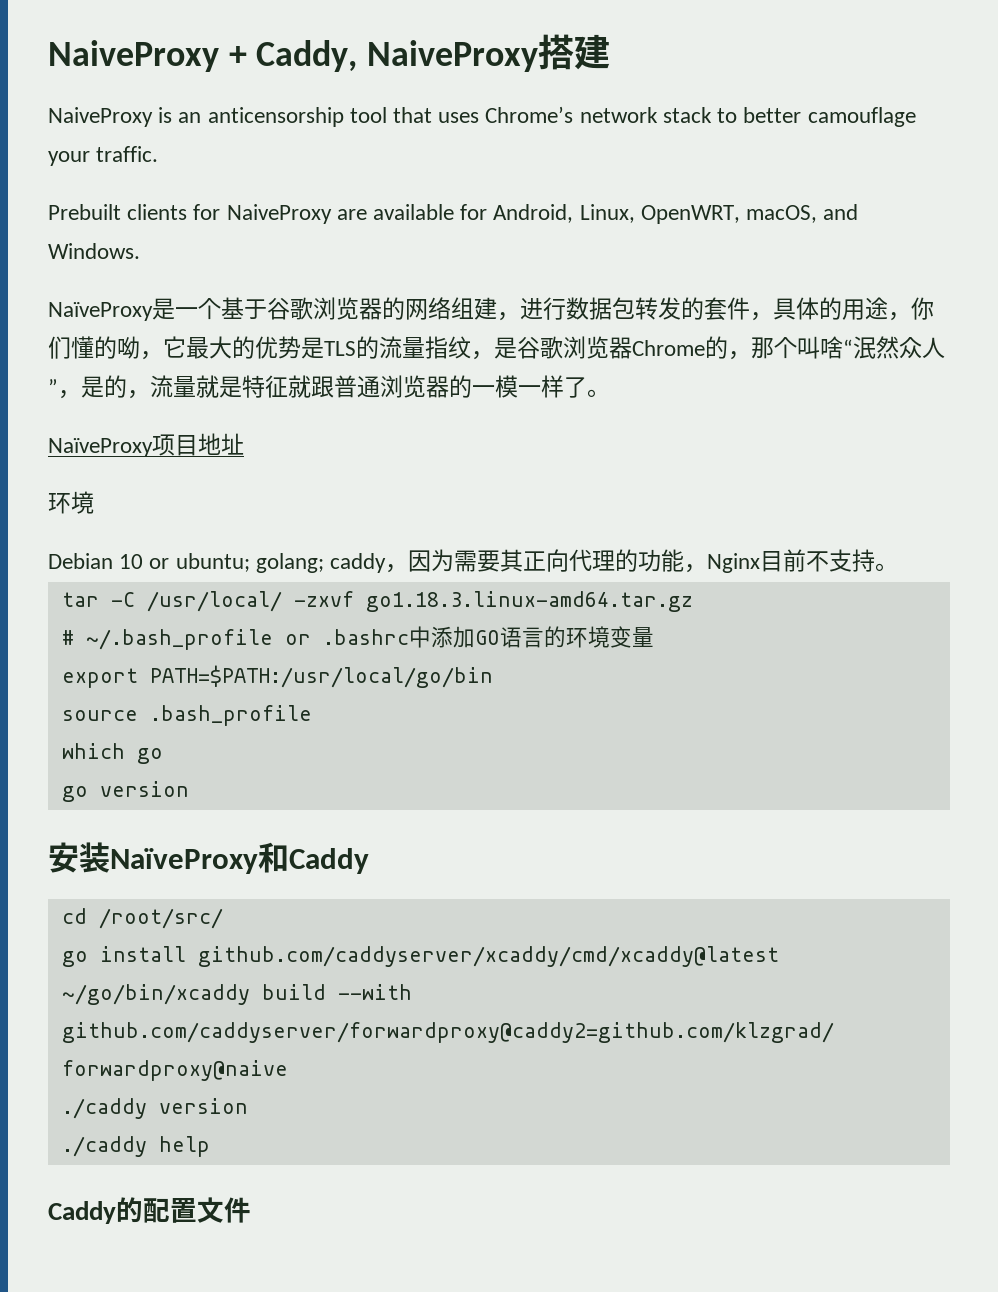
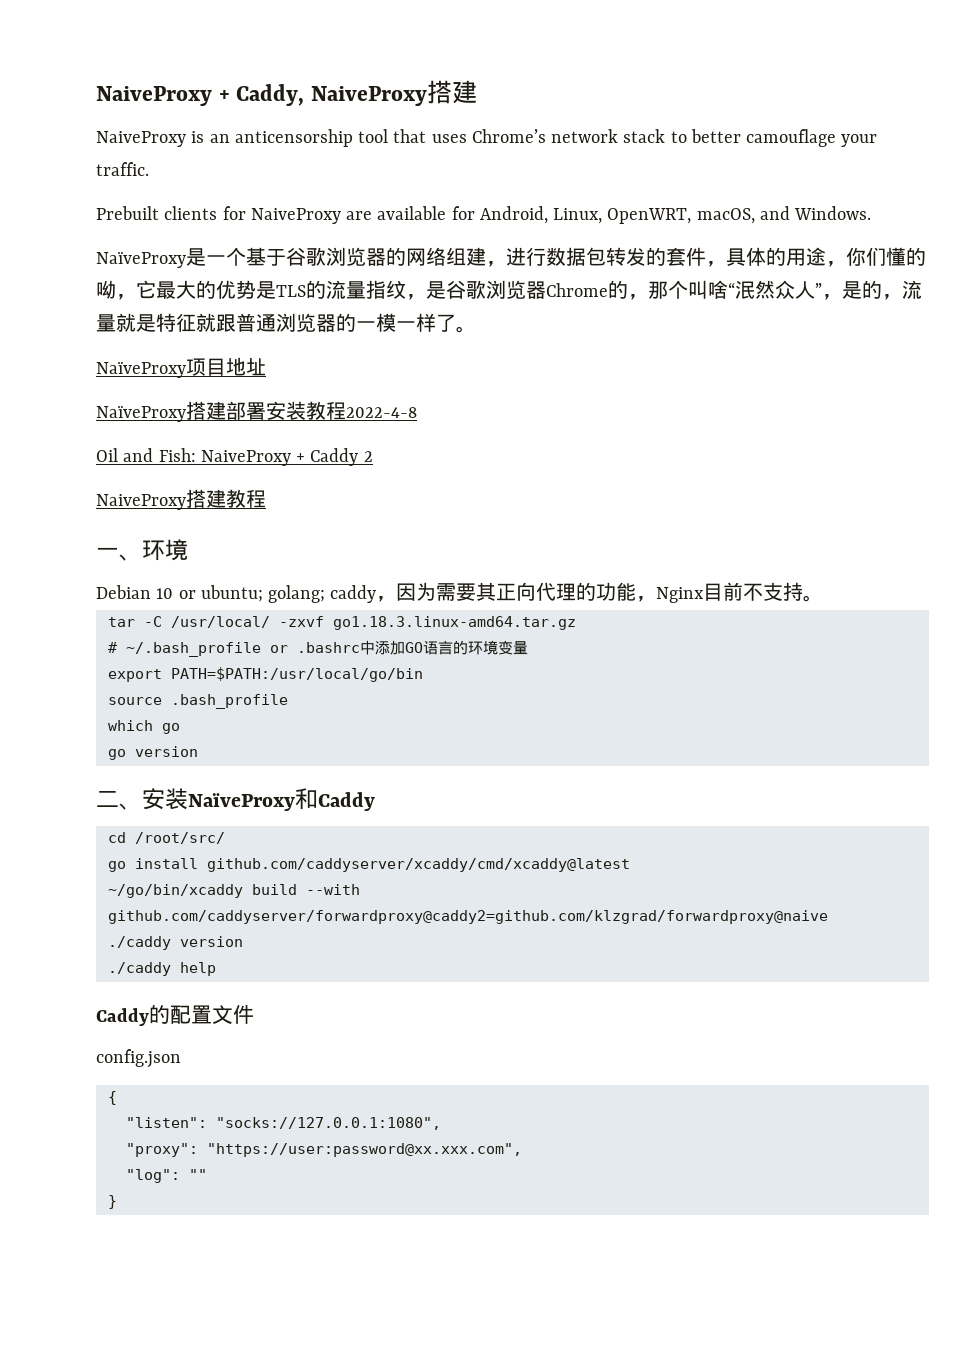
  NaïveProxy项目地址
- 环境
+ NaïveProxy搭建部署安装教程2022-4-8
+ Oil and Fish: NaiveProxy + Caddy 2
+ NaiveProxy搭建教程
+ 一、环境
- 安装NaïveProxy和Caddy
+ 二、安装NaïveProxy和Caddy
+ config.json
+ {
+ "listen": "socks://127.0.0.1:1080",
+ "proxy": "https://user:password@xx.xxx.com",
+ "log": ""
+ }

